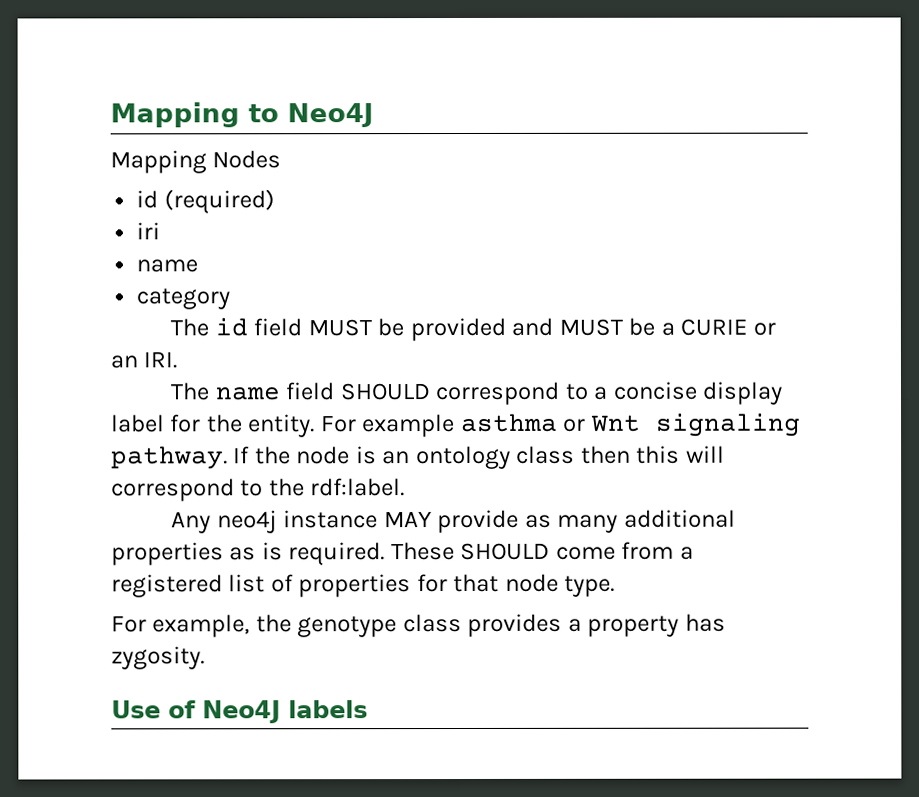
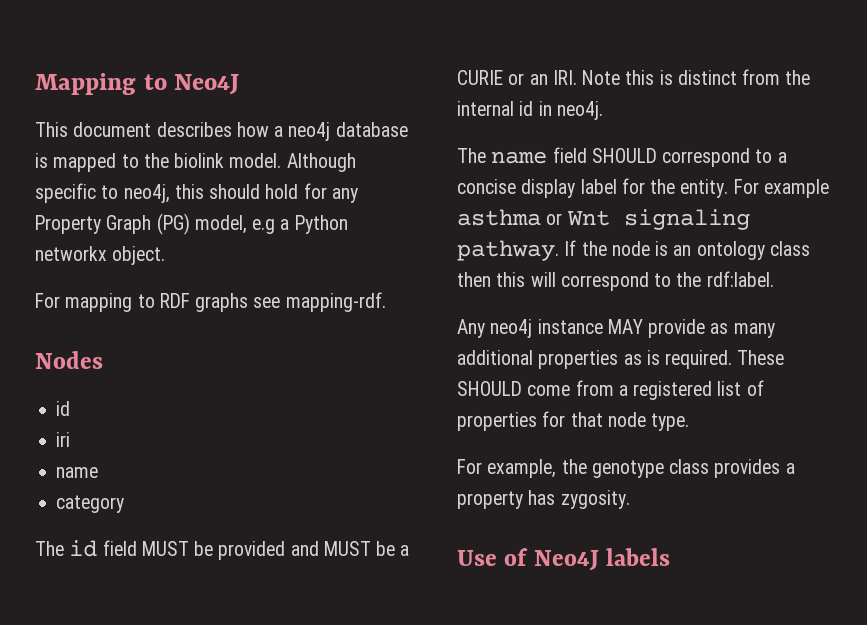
- Mapping Nodes
- id (required)
+ This document describes how a neo4j database is mapped to the biolink model. Although specific to neo4j, this should hold for any Property Graph (PG) model, e.g a Python networkx object.
+ For mapping to RDF graphs see mapping-rdf.
+ Nodes
+ id
- The id field MUST be provided and MUST be a CURIE or an IRI.
+ The id field MUST be provided and MUST be a CURIE or an IRI. Note this is distinct from the internal id in neo4j.

